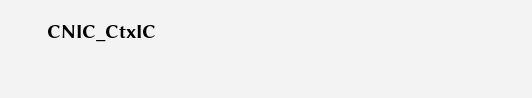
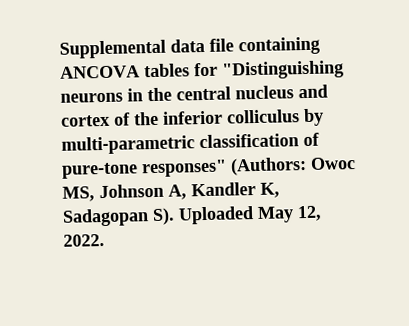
- CNIC_CtxIC
+ Supplemental data file containing ANCOVA tables for "Distinguishing neurons in the central nucleus and cortex of the inferior colliculus by multi-parametric classification of pure-tone responses" (Authors: Owoc MS, Johnson A, Kandler K, Sadagopan S). Uploaded May 12, 2022.

